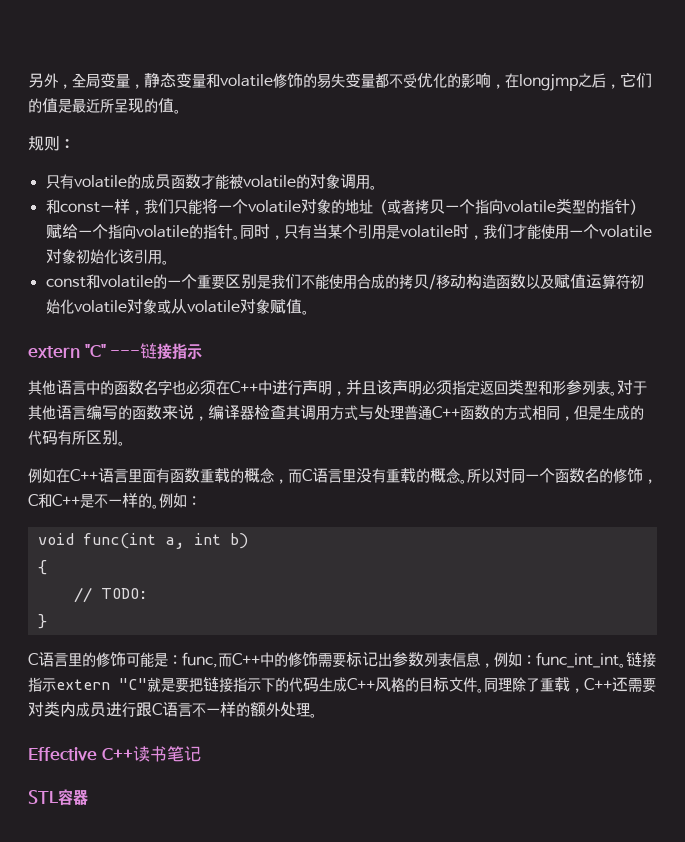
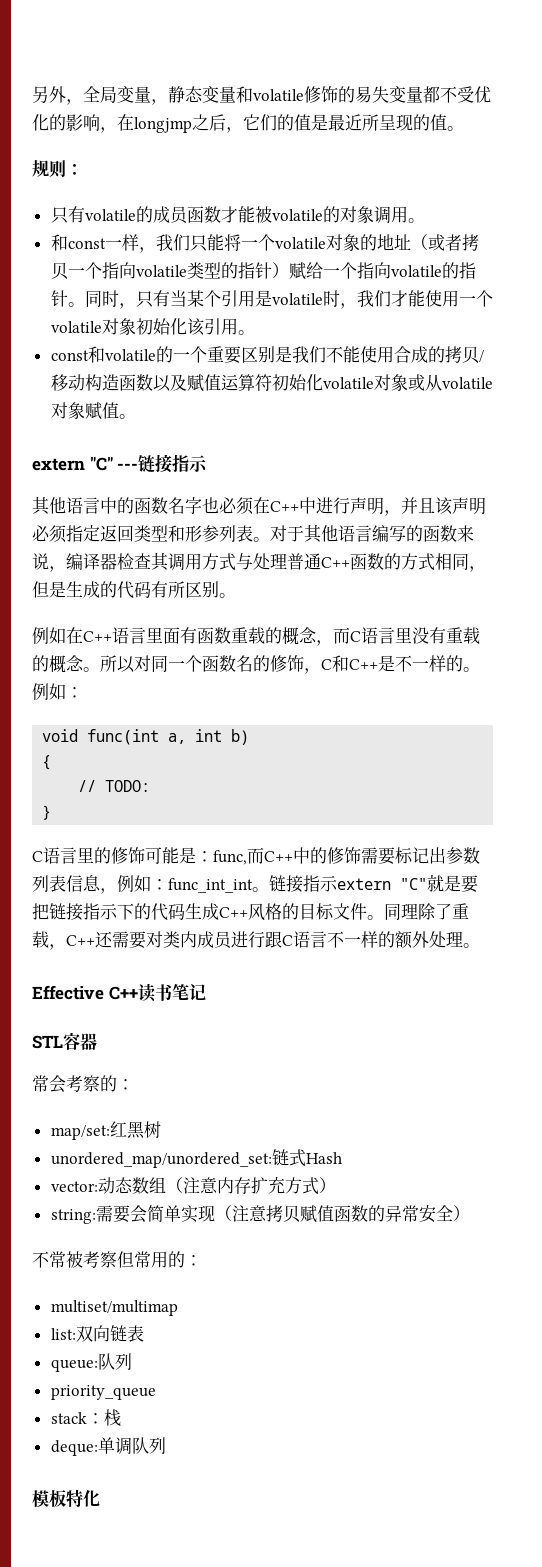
+ 常会考察的：
+ map/set:红黑树
+ unordered_map/unordered_set:链式Hash
+ vector:动态数组（注意内存扩充方式）
+ string:需要会简单实现（注意拷贝赋值函数的异常安全）
+ 不常被考察但常用的：
+ multiset/multimap
+ list:双向链表
+ queue:队列
+ priority_queue
+ stack：栈
+ deque:单调队列
+ 模板特化

